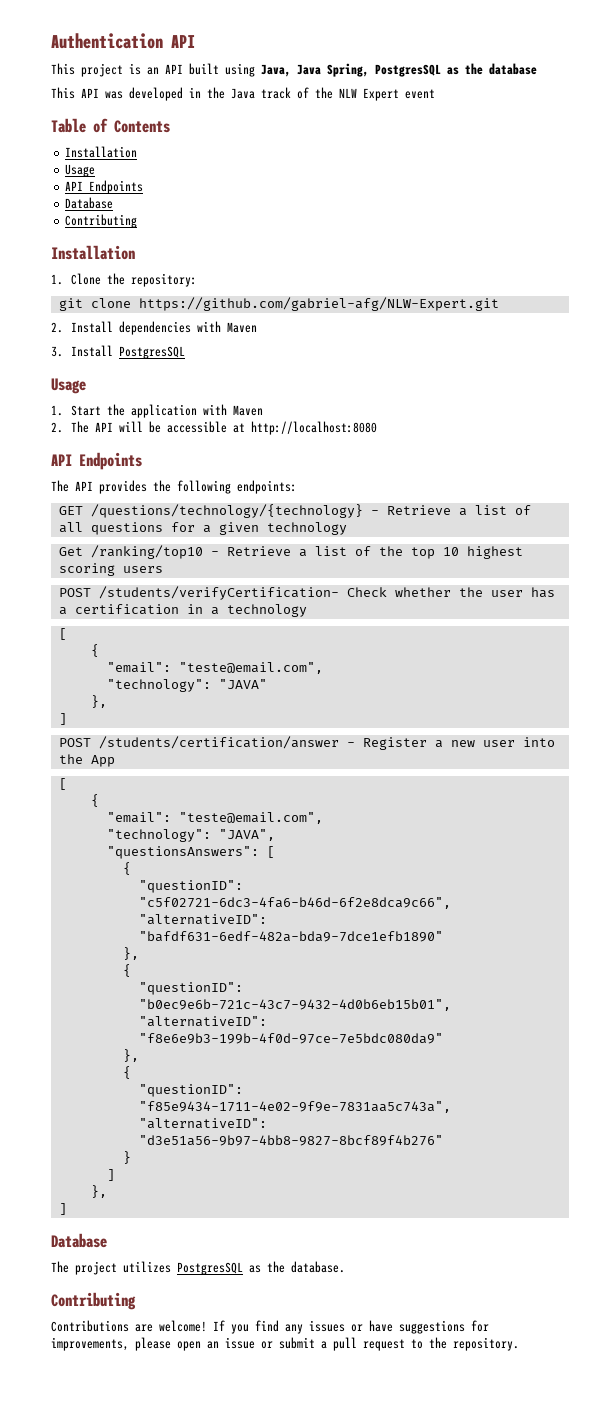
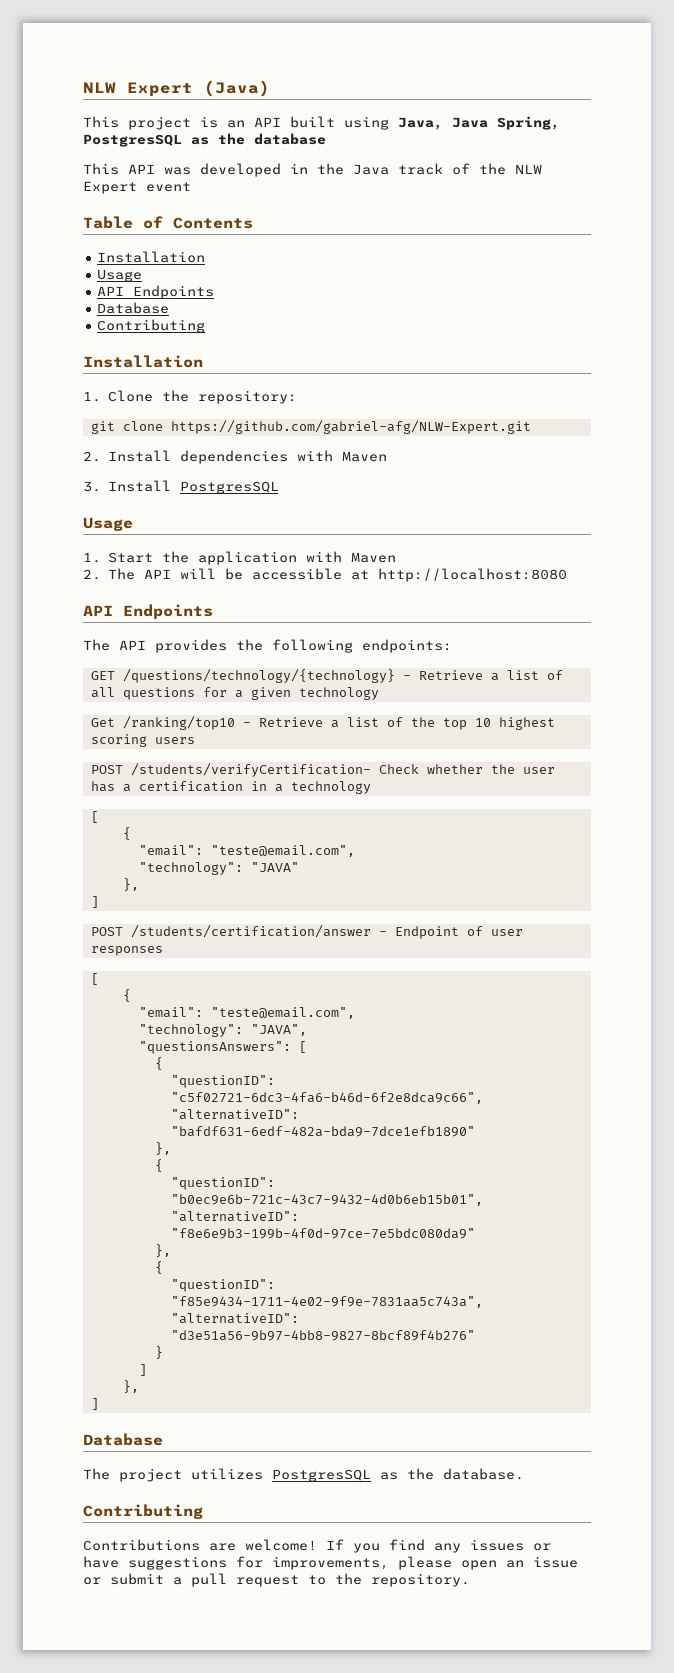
- Authentication API
+ NLW Expert (Java)
- POST /students/certification/answer - Register a new user into the App
+ POST /students/certification/answer - Endpoint of user responses

